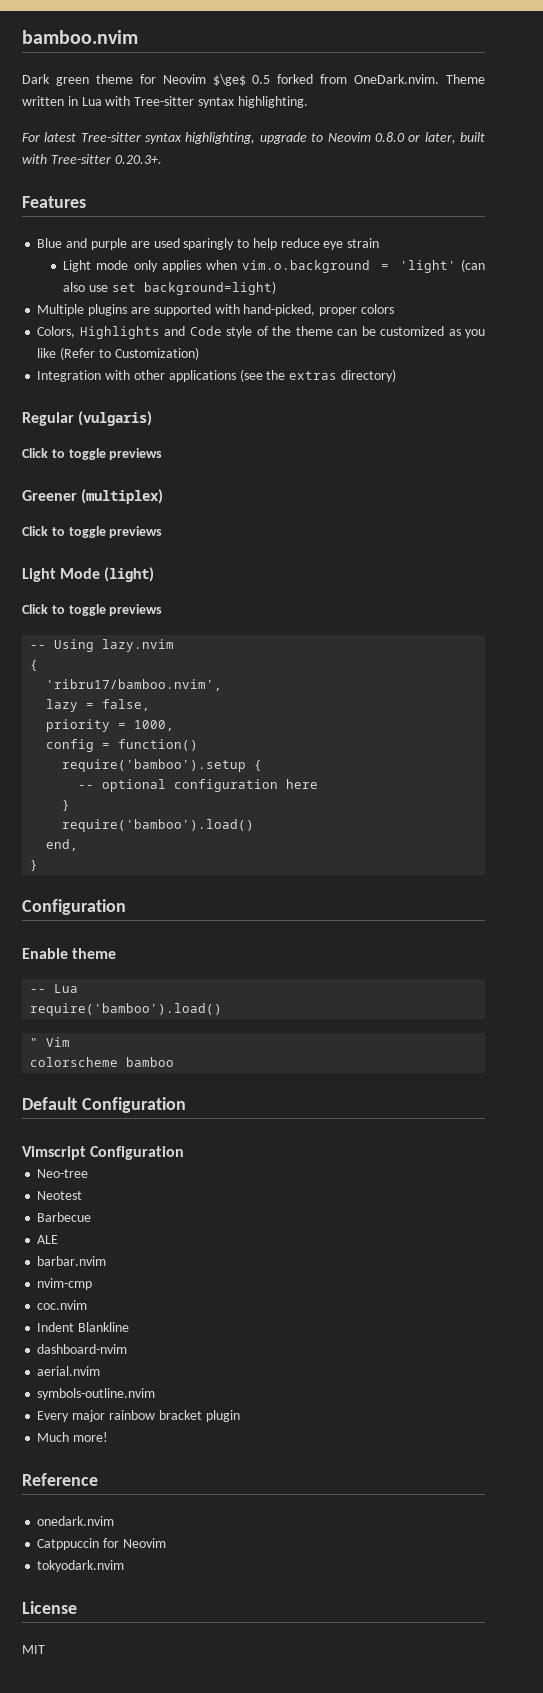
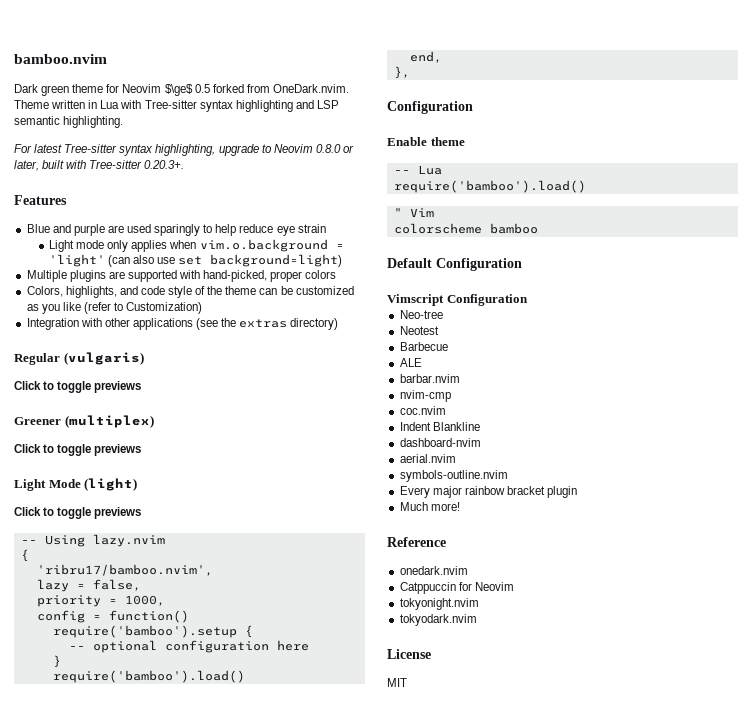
- Dark green theme for Neovim $\ge$ 0.5 forked from OneDark.nvim. Theme written in Lua with Tree-sitter syntax highlighting.
+ Dark green theme for Neovim $\ge$ 0.5 forked from OneDark.nvim. Theme written in Lua with Tree-sitter syntax highlighting and LSP semantic highlighting.
- Colors, Highlights and Code style of the theme can be customized as you like (Refer to Customization)
+ Colors, highlights, and code style of the theme can be customized as you like (refer to Customization)
  end,
- }
+ },
+ tokyonight.nvim

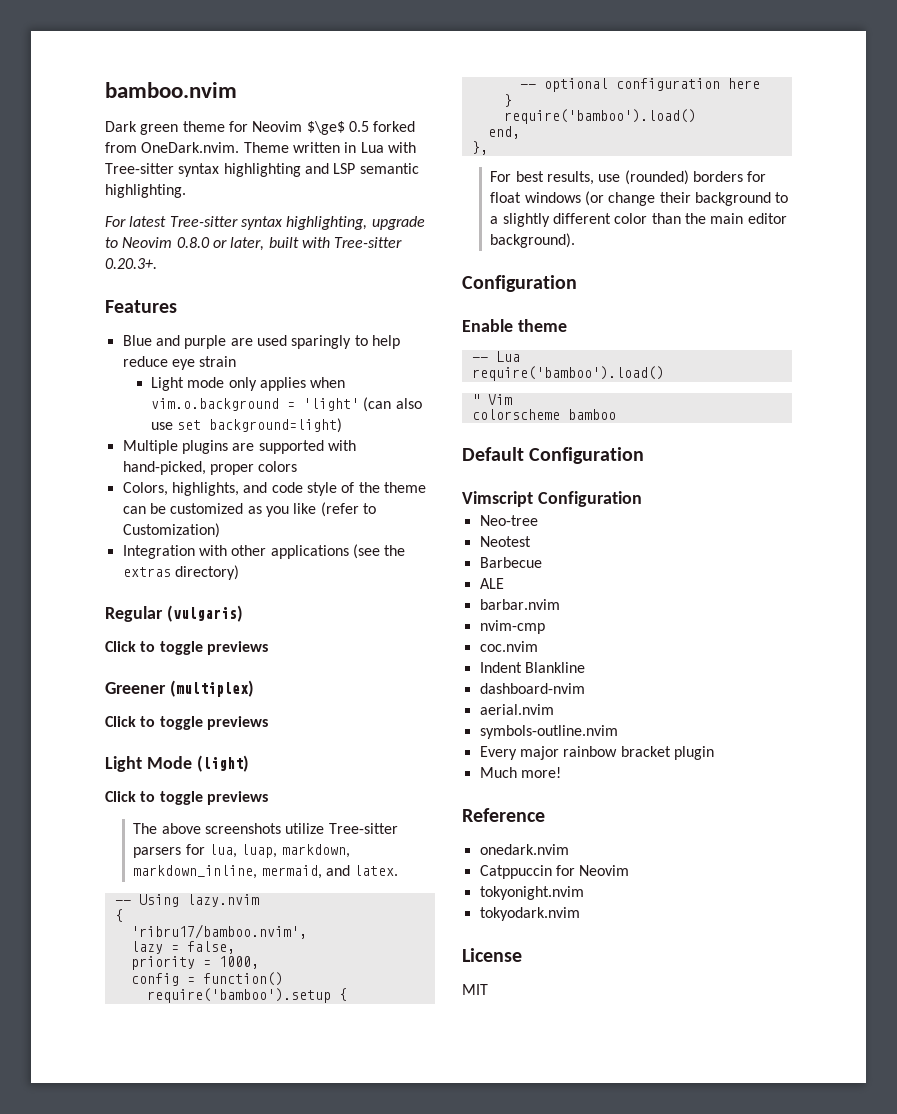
+ The above screenshots utilize Tree-sitter parsers for lua, luap, markdown, markdown_inline, mermaid, and latex.
+ For best results, use (rounded) borders for float windows (or change their background to a slightly different color than the main editor background).

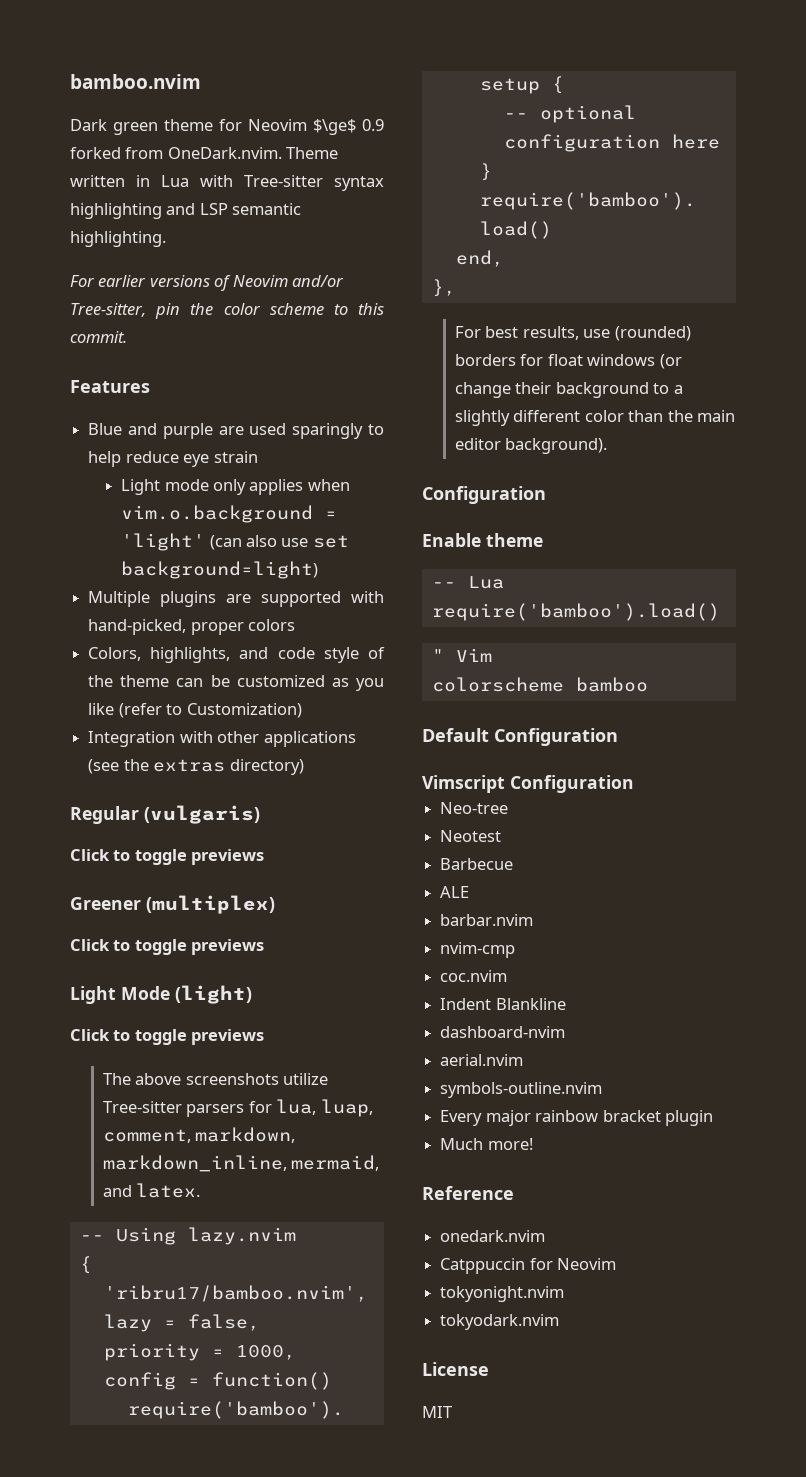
- Dark green theme for Neovim $\ge$ 0.5 forked from OneDark.nvim. Theme written in Lua with Tree-sitter syntax highlighting and LSP semantic highlighting.
+ Dark green theme for Neovim $\ge$ 0.9 forked from OneDark.nvim. Theme written in Lua with Tree-sitter syntax highlighting and LSP semantic highlighting.
- For latest Tree-sitter syntax highlighting, upgrade to Neovim 0.8.0 or later, built with Tree-sitter 0.20.3+.
+ For earlier versions of Neovim and/or Tree-sitter, pin the color scheme to this commit.
- The above screenshots utilize Tree-sitter parsers for lua, luap, markdown, markdown_inline, mermaid, and latex.
+ The above screenshots utilize Tree-sitter parsers for lua, luap, comment, markdown, markdown_inline, mermaid, and latex.

